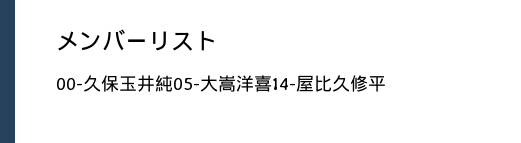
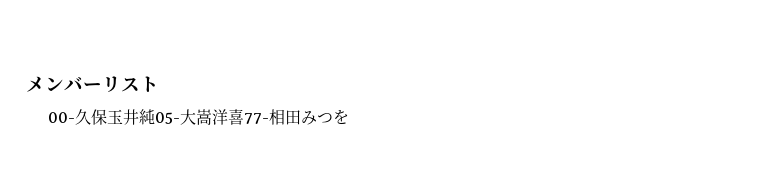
- 00-久保玉井純05-大嵩洋喜14-屋比久修平
+ 00-久保玉井純05-大嵩洋喜77-相田みつを

